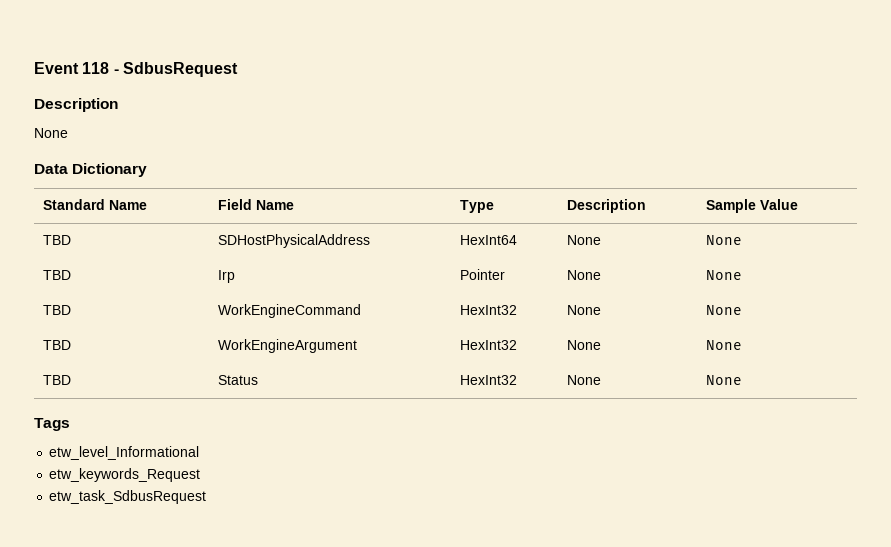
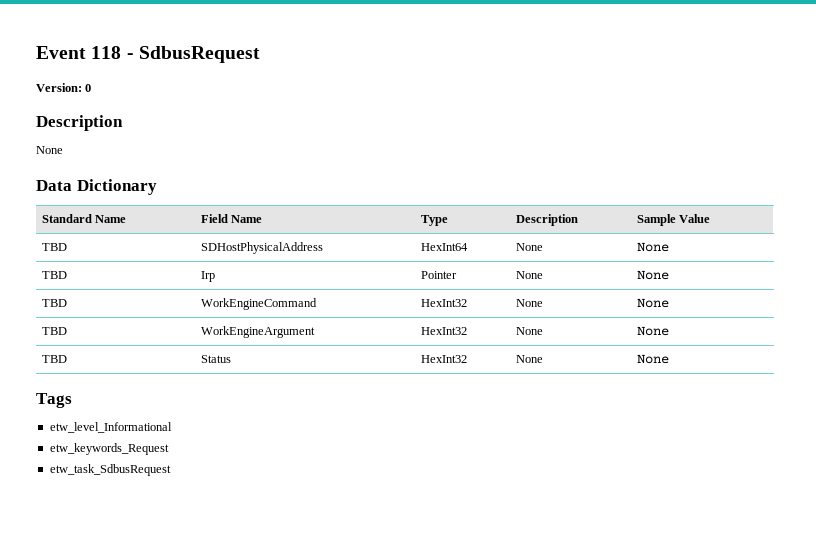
+ Version: 0

